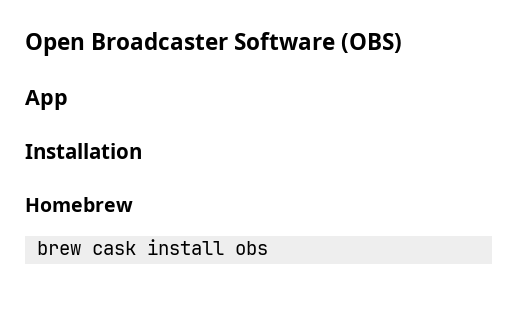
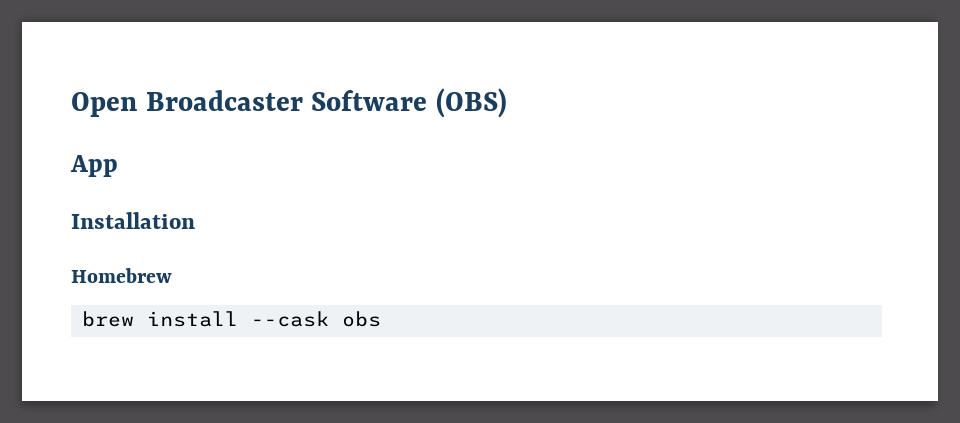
- brew cask install obs
+ brew install --cask obs

